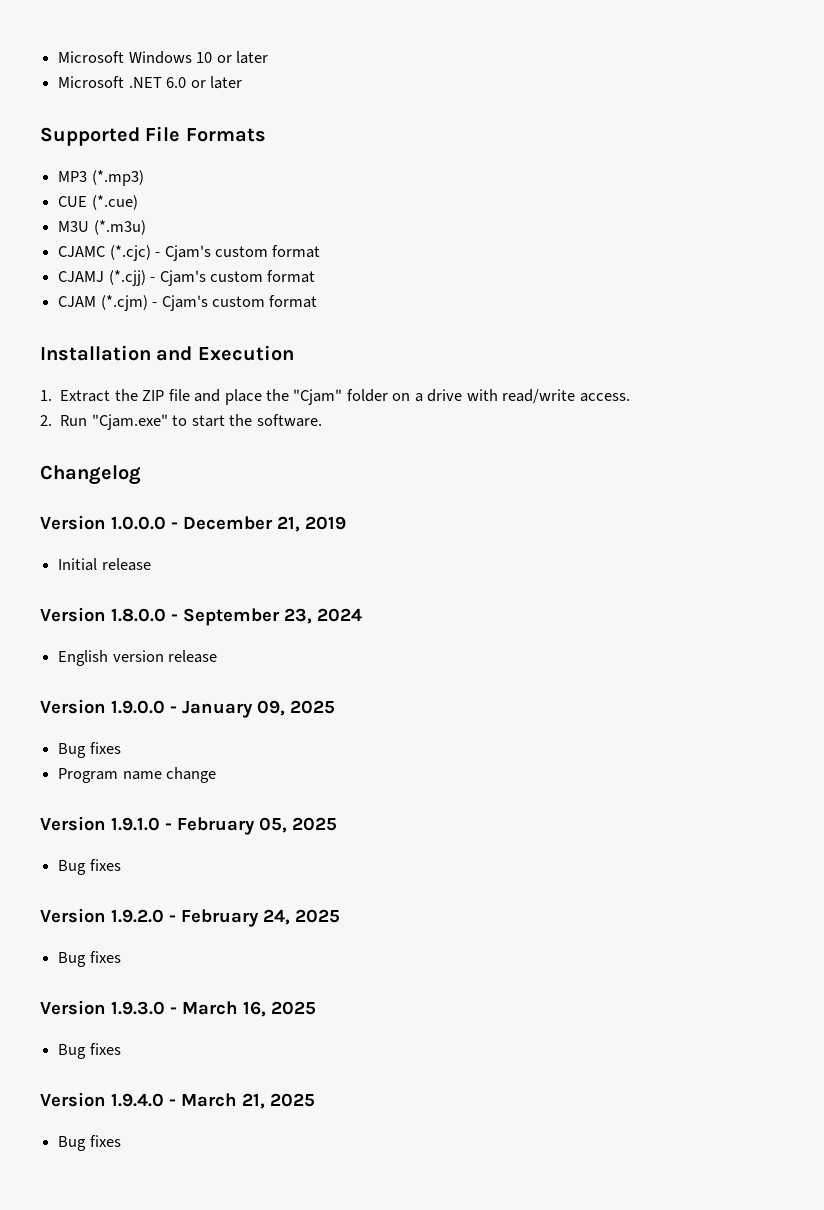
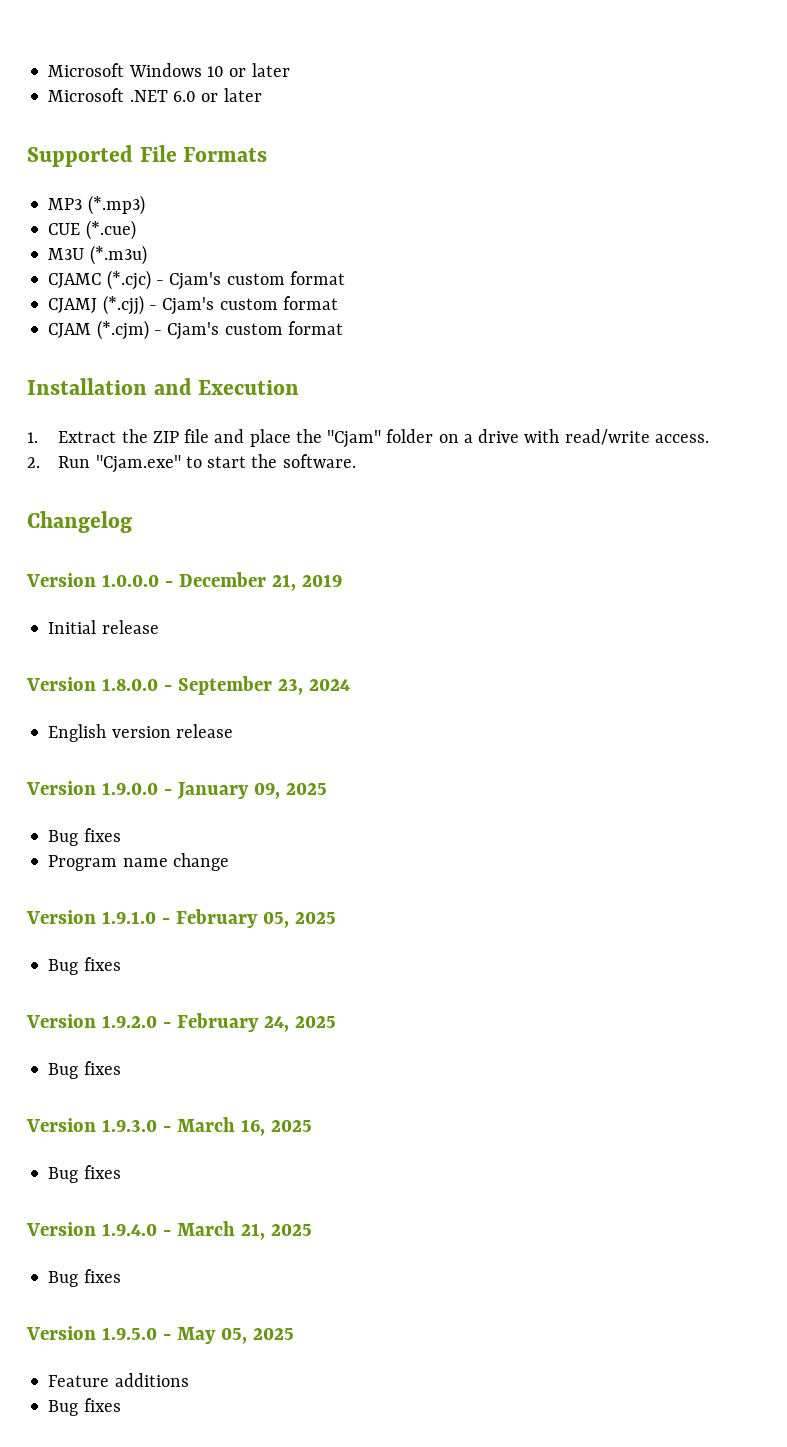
+ Version 1.9.5.0 - May 05, 2025
+ Feature additions
+ Bug fixes

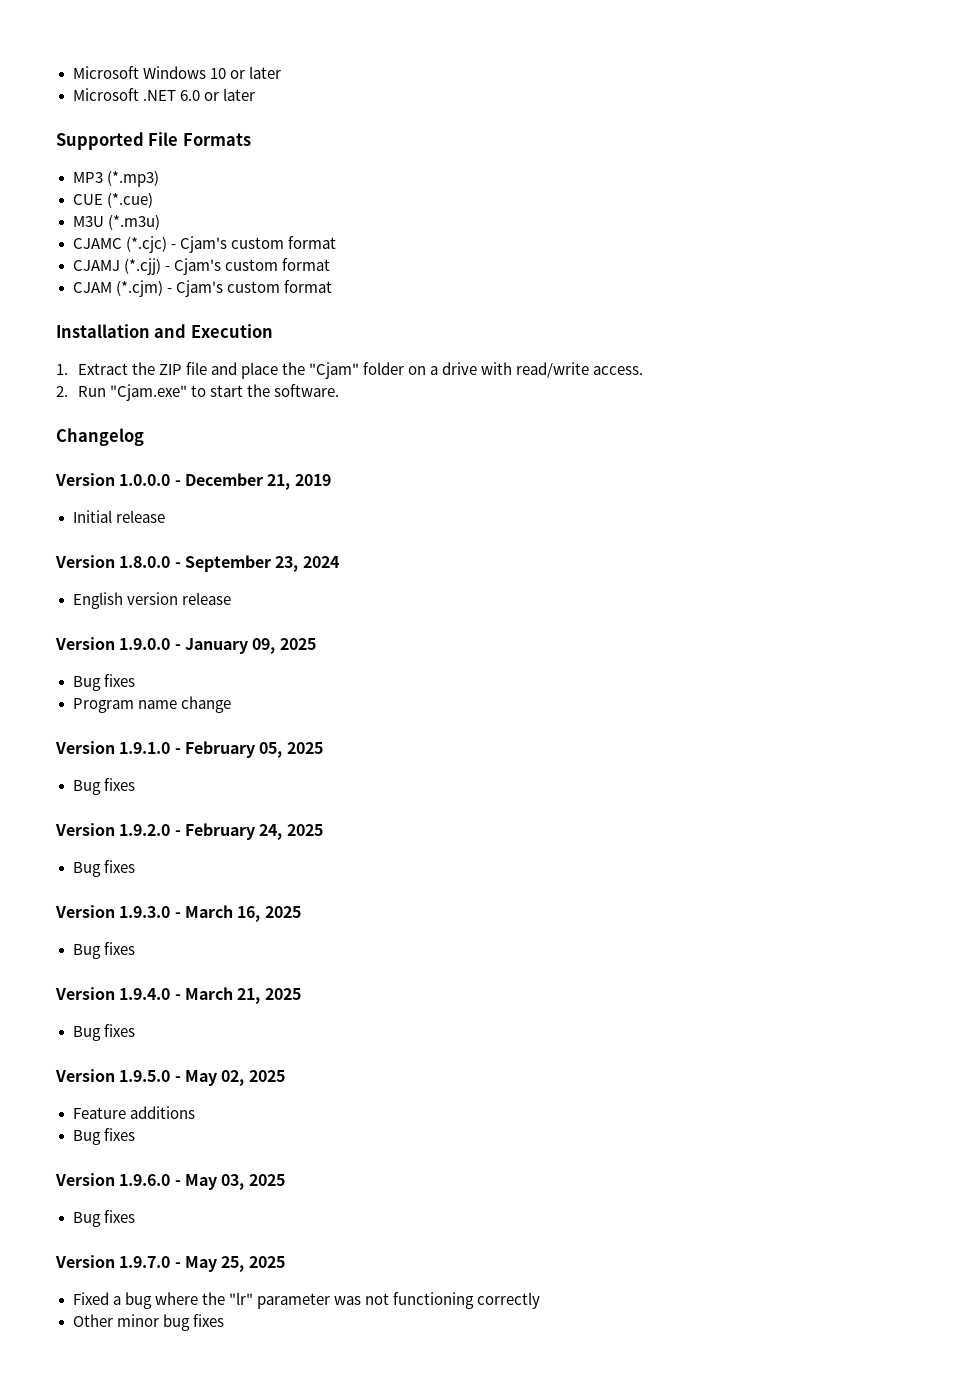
- Version 1.9.5.0 - May 05, 2025
+ Version 1.9.5.0 - May 02, 2025
+ Version 1.9.6.0 - May 03, 2025
+ Bug fixes
+ Version 1.9.7.0 - May 25, 2025
+ Fixed a bug where the "lr" parameter was not functioning correctly
+ Other minor bug fixes

